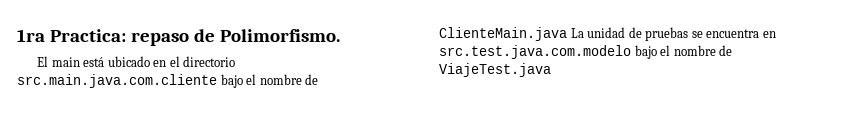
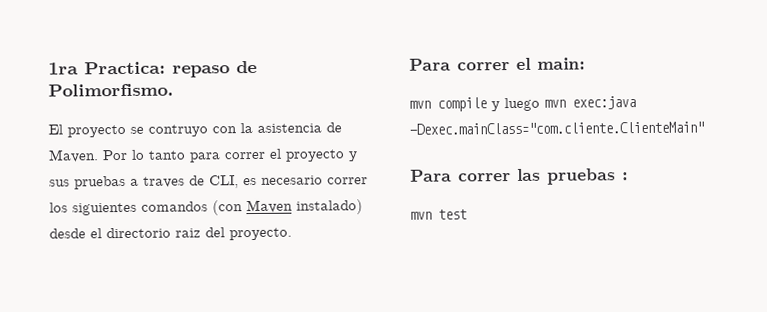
- El main está ubicado en el directorio src.main.java.com.cliente bajo el nombre de ClienteMain.java La unidad de pruebas se encuentra en src.test.java.com.modelo bajo el nombre de ViajeTest.java
+ El proyecto se contruyo con la asistencia de Maven. Por lo tanto para correr el proyecto y sus pruebas a traves de CLI, es necesario correr los siguientes comandos (con Maven instalado) desde el directorio raiz del proyecto.
+ Para correr el main:
+ mvn compile y luego mvn exec:java -Dexec.mainClass="com.cliente.ClienteMain"
+ Para correr las pruebas :
+ mvn test

